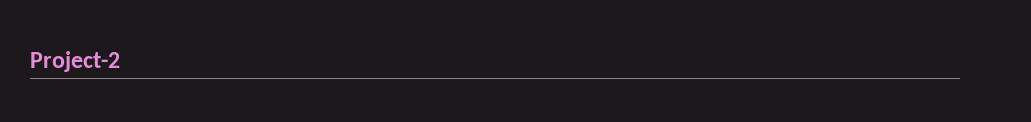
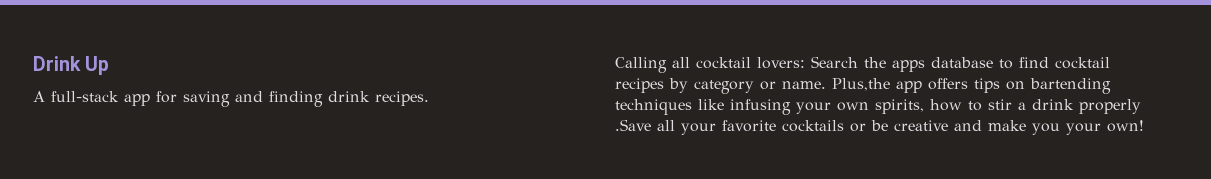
- Project-2
+ Drink Up
+ A full-stack app for saving and finding drink recipes.
+ Calling all cocktail lovers: Search the apps database to find cocktail recipes by category or name. Plus,the app offers tips on bartending techniques like infusing your own spirits, how to stir a drink properly .Save all your favorite cocktails or be creative and make you your own!

